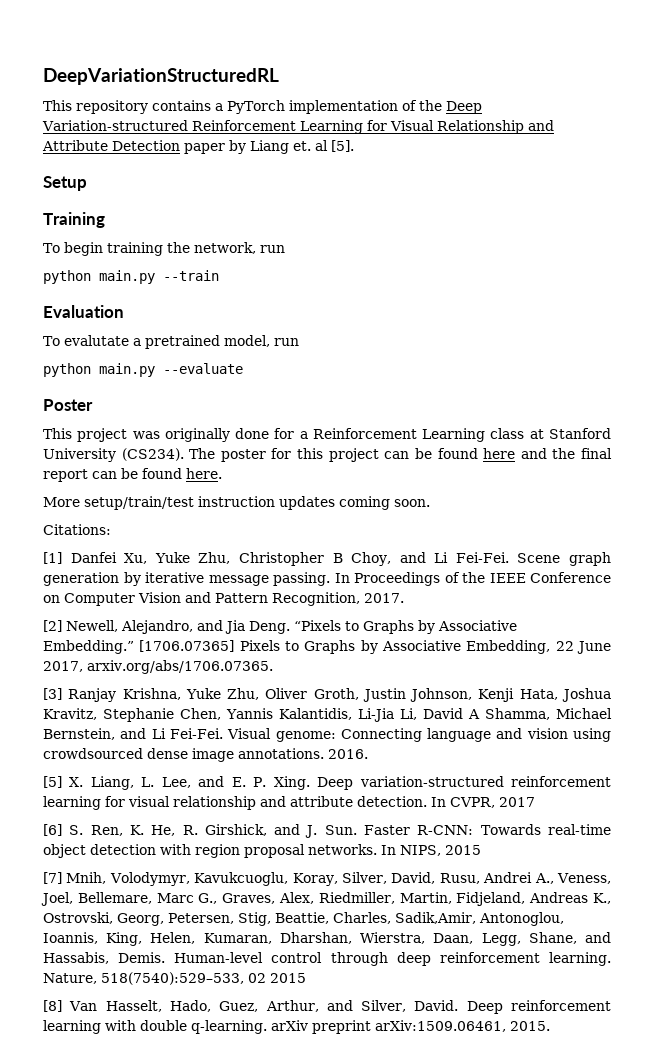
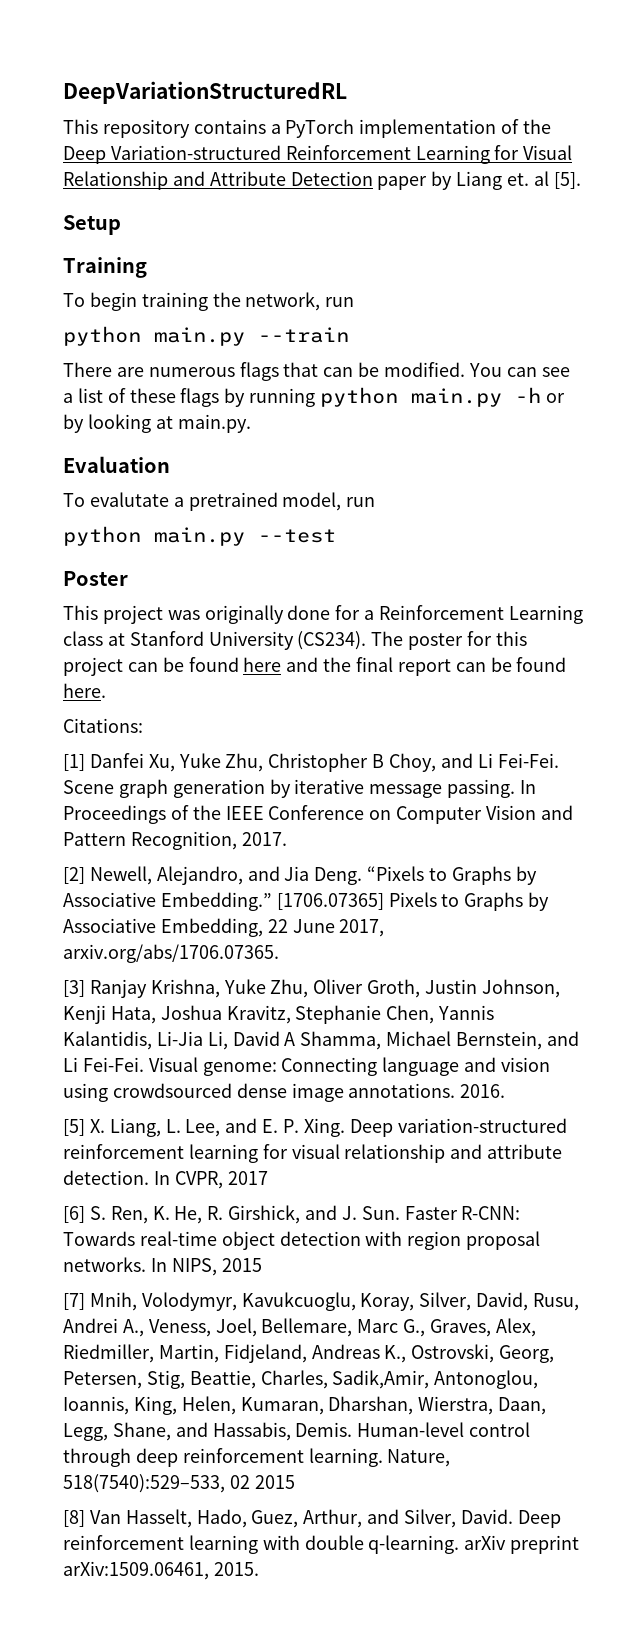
+ There are numerous flags that can be modified. You can see a list of these flags by running python main.py -h or by looking at main.py.
- python main.py --evaluate
+ python main.py --test
- More setup/train/test instruction updates coming soon.

